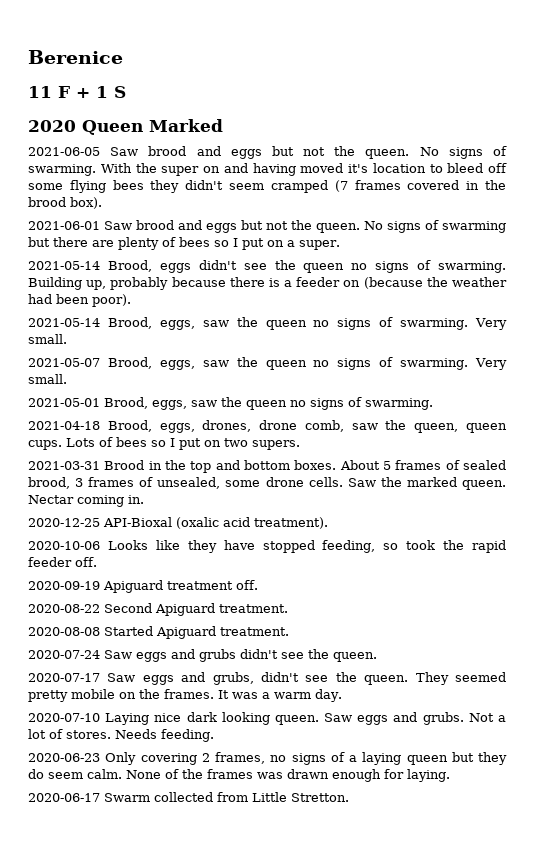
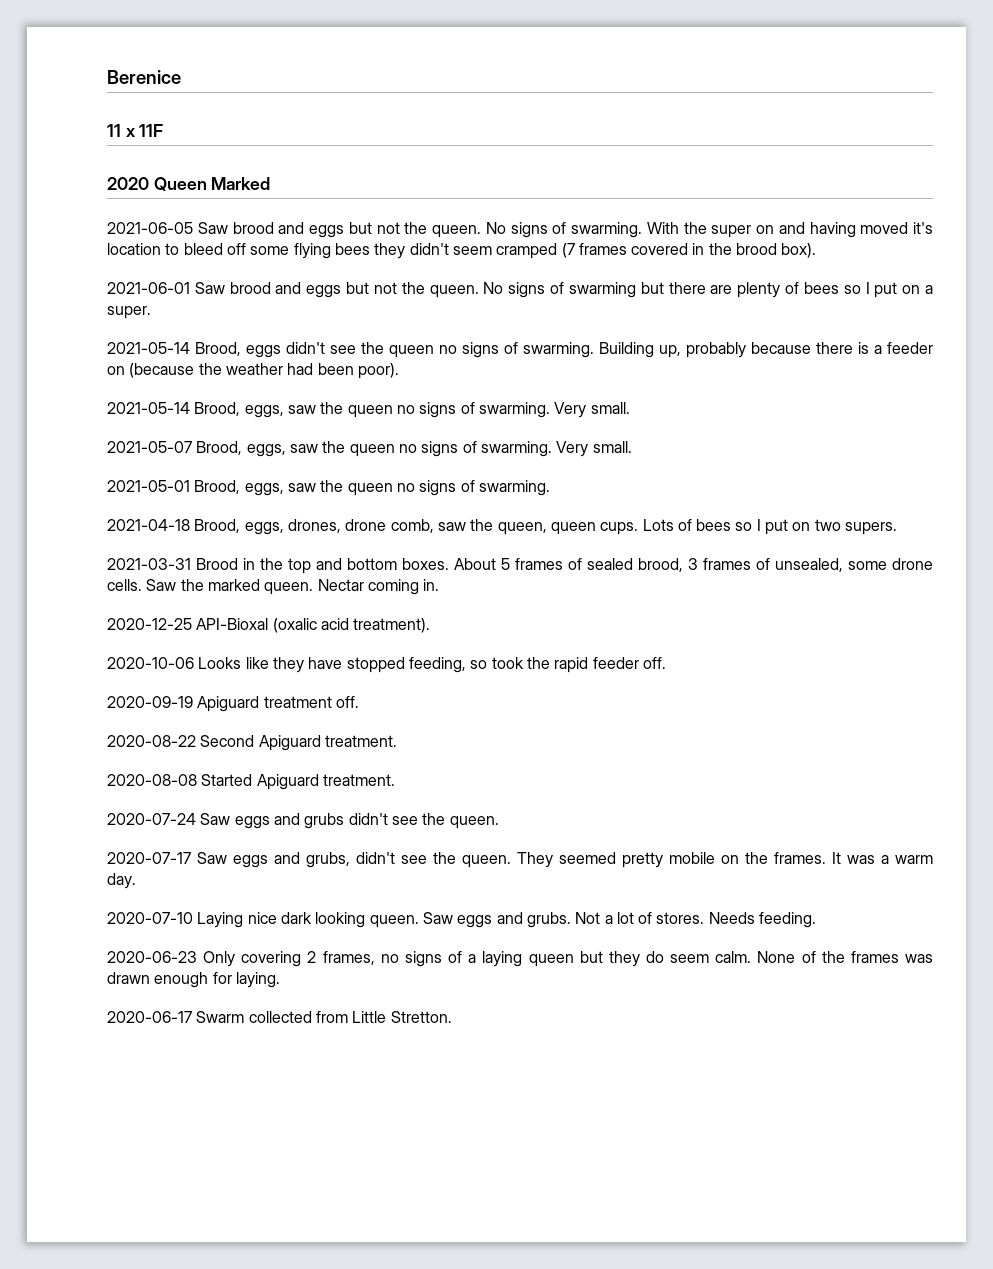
- 11 F + 1 S
+ 11 x 11F

